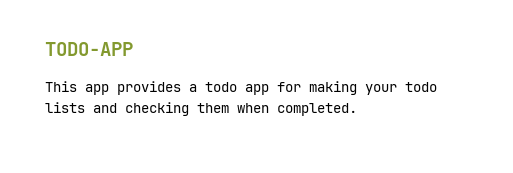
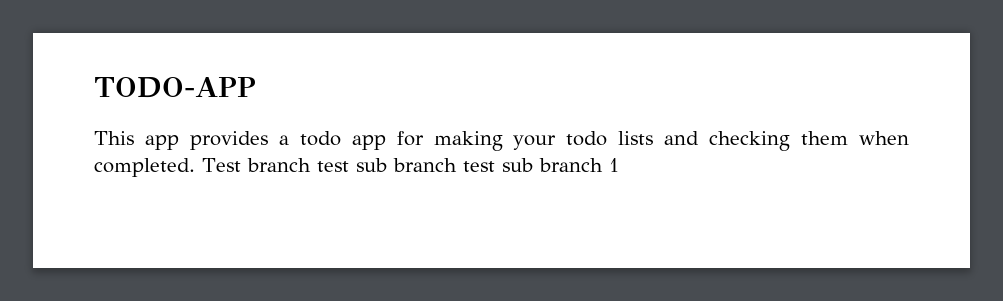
+ Test branch test sub branch test sub branch 1

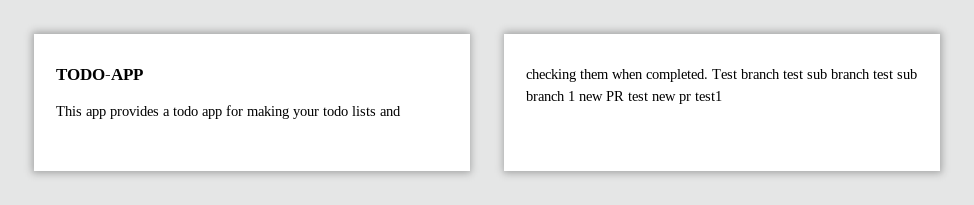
- Test branch test sub branch test sub branch 1
+ Test branch test sub branch test sub branch 1 new PR test new pr test1

